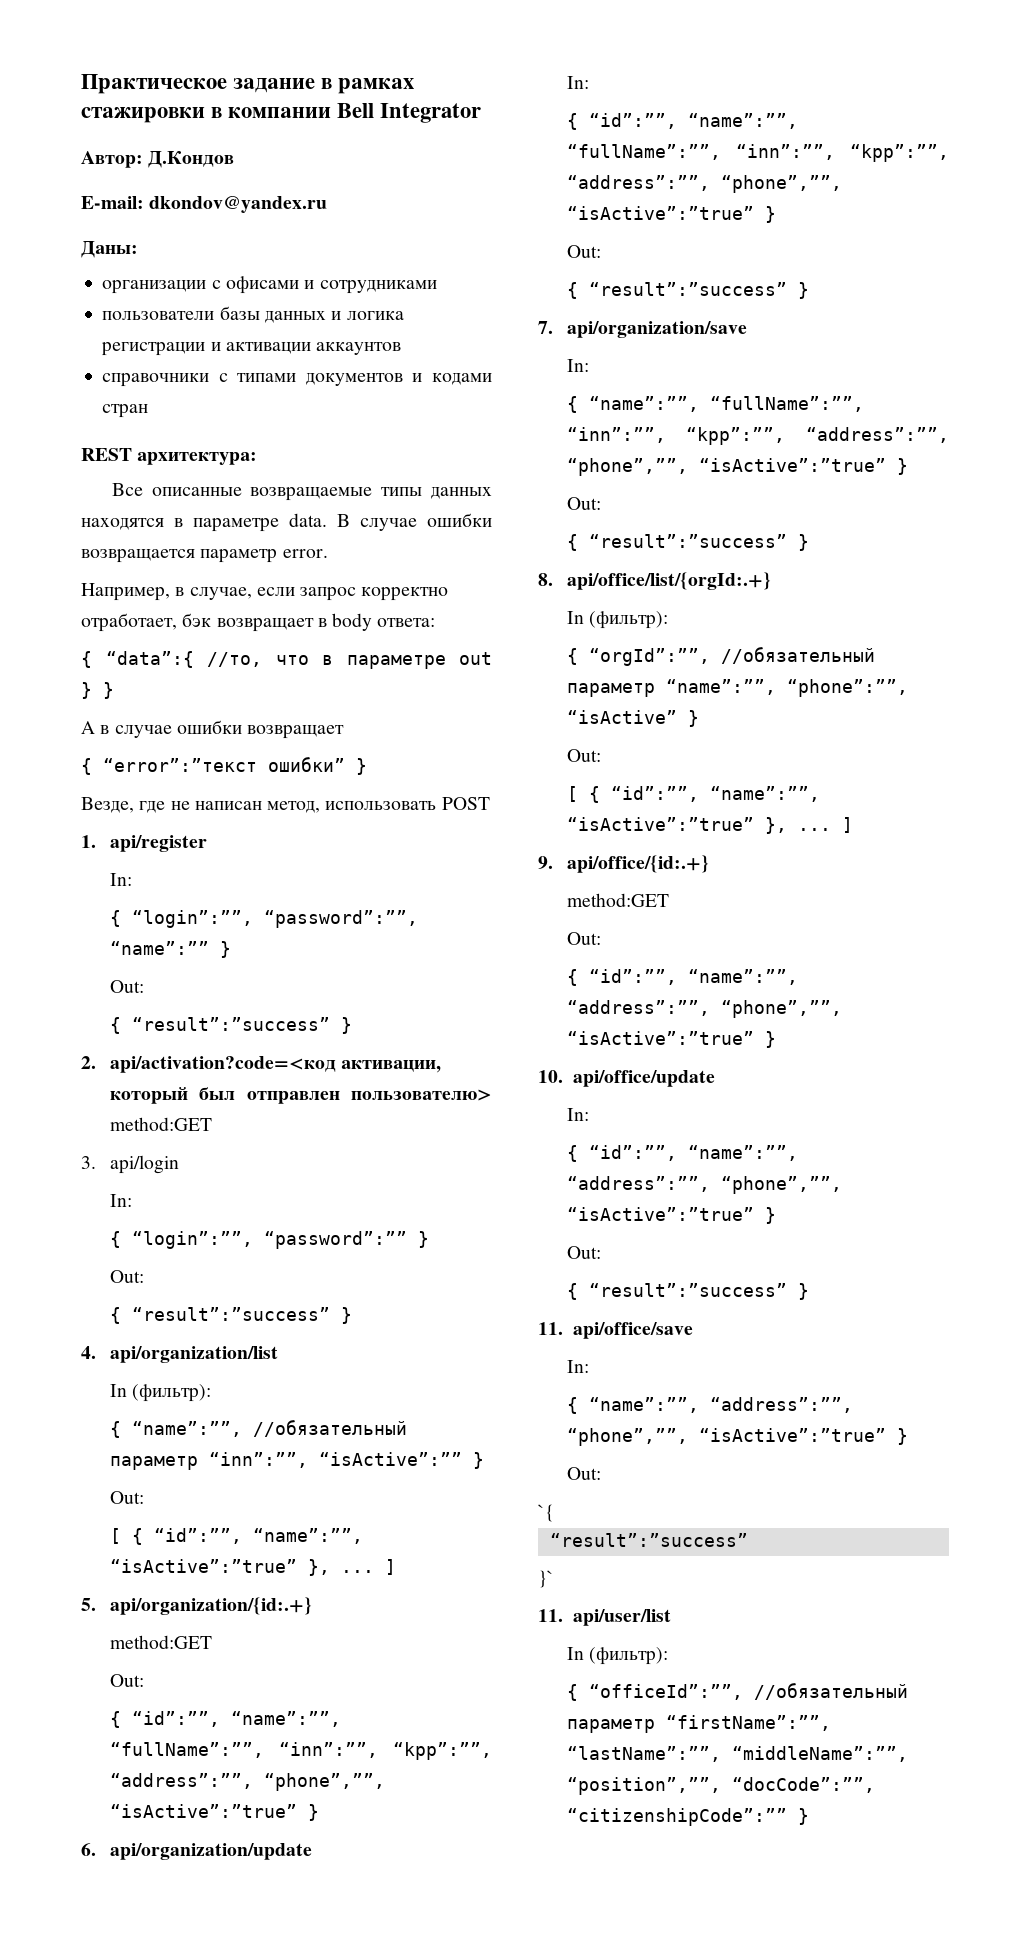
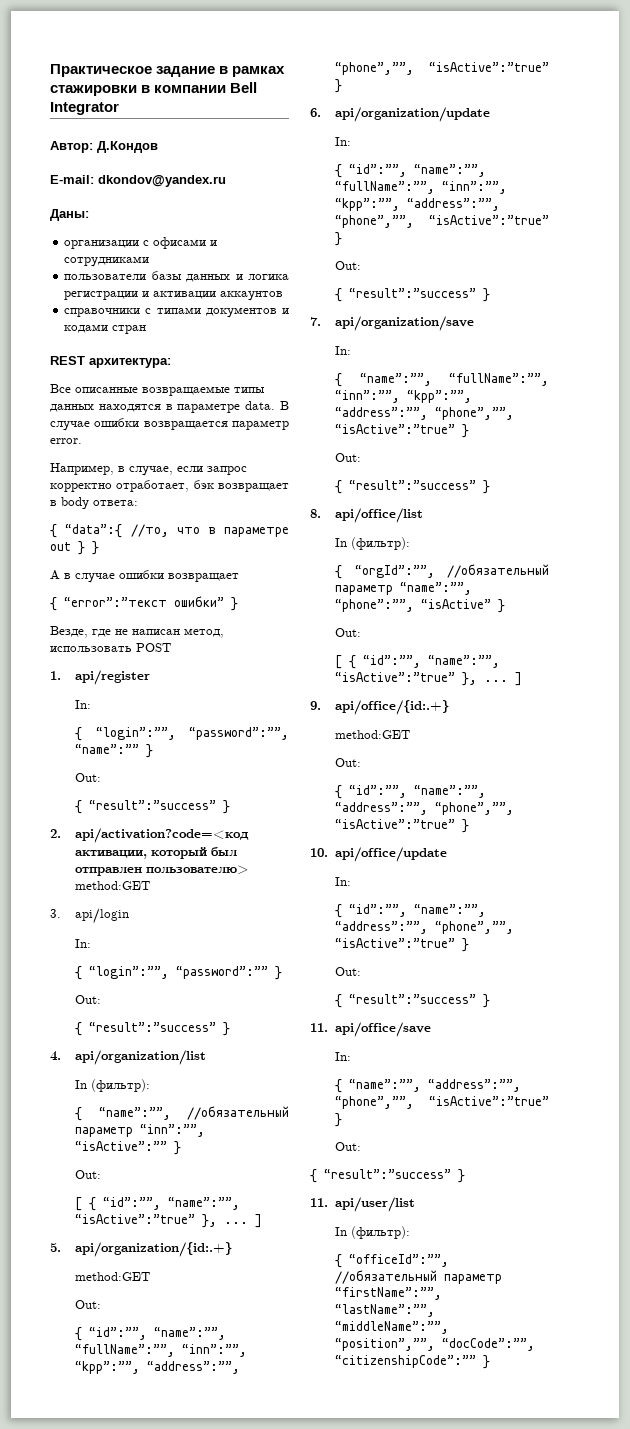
- 8. api/office/list/{orgId:.+}
+ 8. api/office/list
  { “name”:””, “address”:””, “phone”,””, “isActive”:”true” }
  Out:
- `{
- “result”:”success”
- }`
+ { “result”:”success” }

